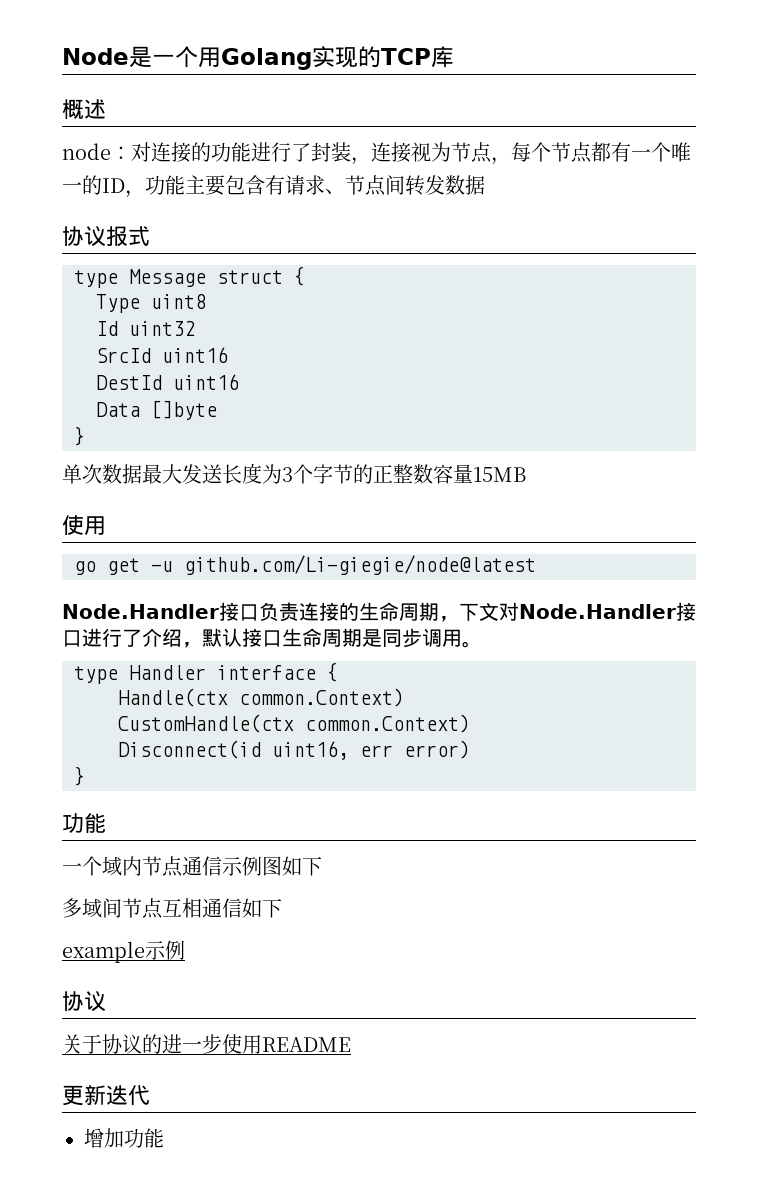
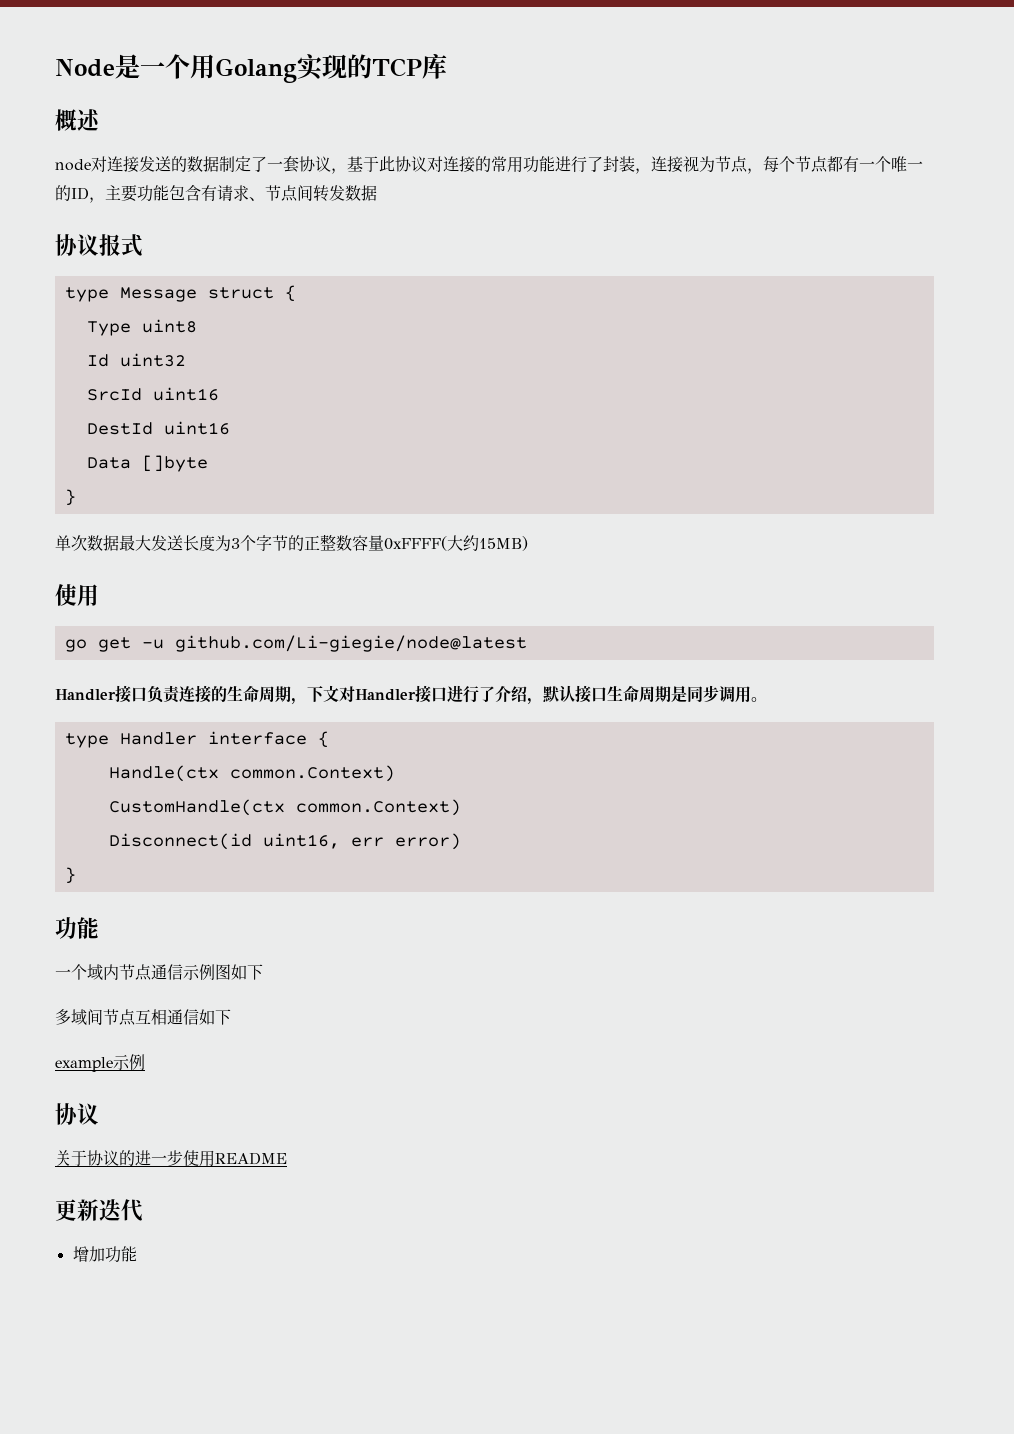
- node：对连接的功能进行了封装，连接视为节点，每个节点都有一个唯一的ID，功能主要包含有请求、节点间转发数据
+ node对连接发送的数据制定了一套协议，基于此协议对连接的常用功能进行了封装，连接视为节点，每个节点都有一个唯一的ID，主要功能包含有请求、节点间转发数据
- 单次数据最大发送长度为3个字节的正整数容量15MB
+ 单次数据最大发送长度为3个字节的正整数容量0xFFFF(大约15MB)
- Node.Handler接口负责连接的生命周期，下文对Node.Handler接口进行了介绍，默认接口生命周期是同步调用。
+ Handler接口负责连接的生命周期，下文对Handler接口进行了介绍，默认接口生命周期是同步调用。

